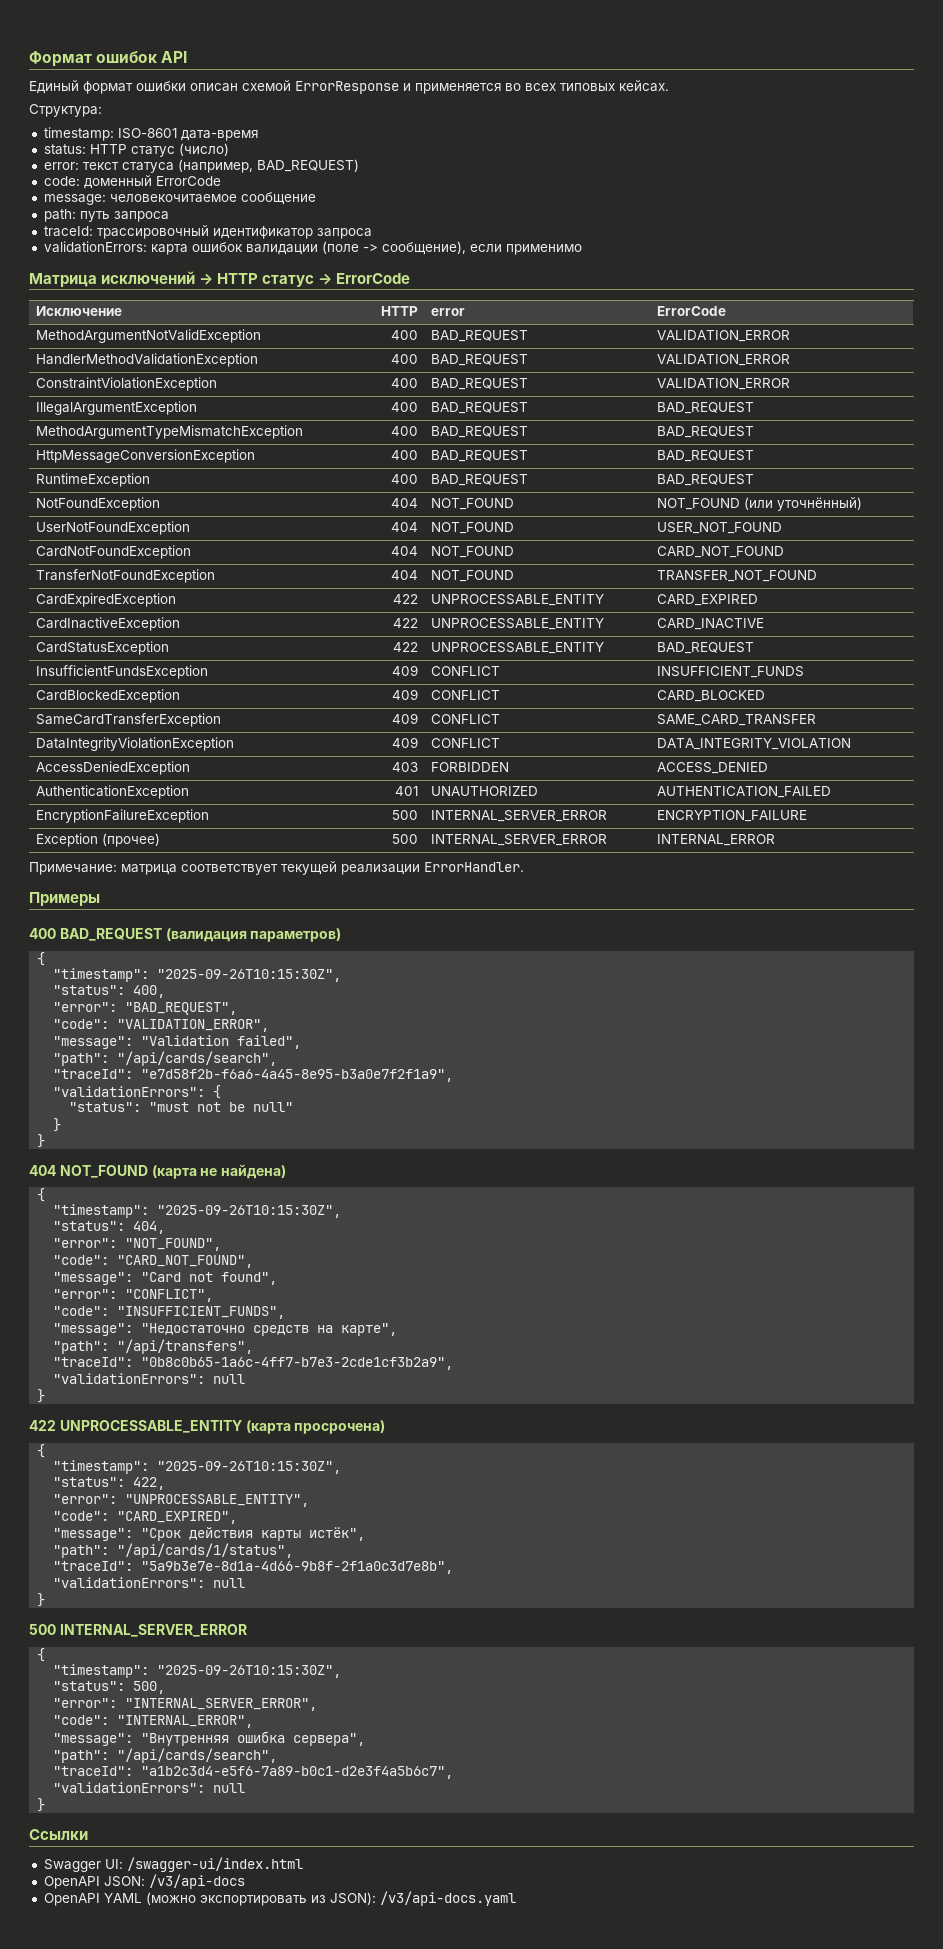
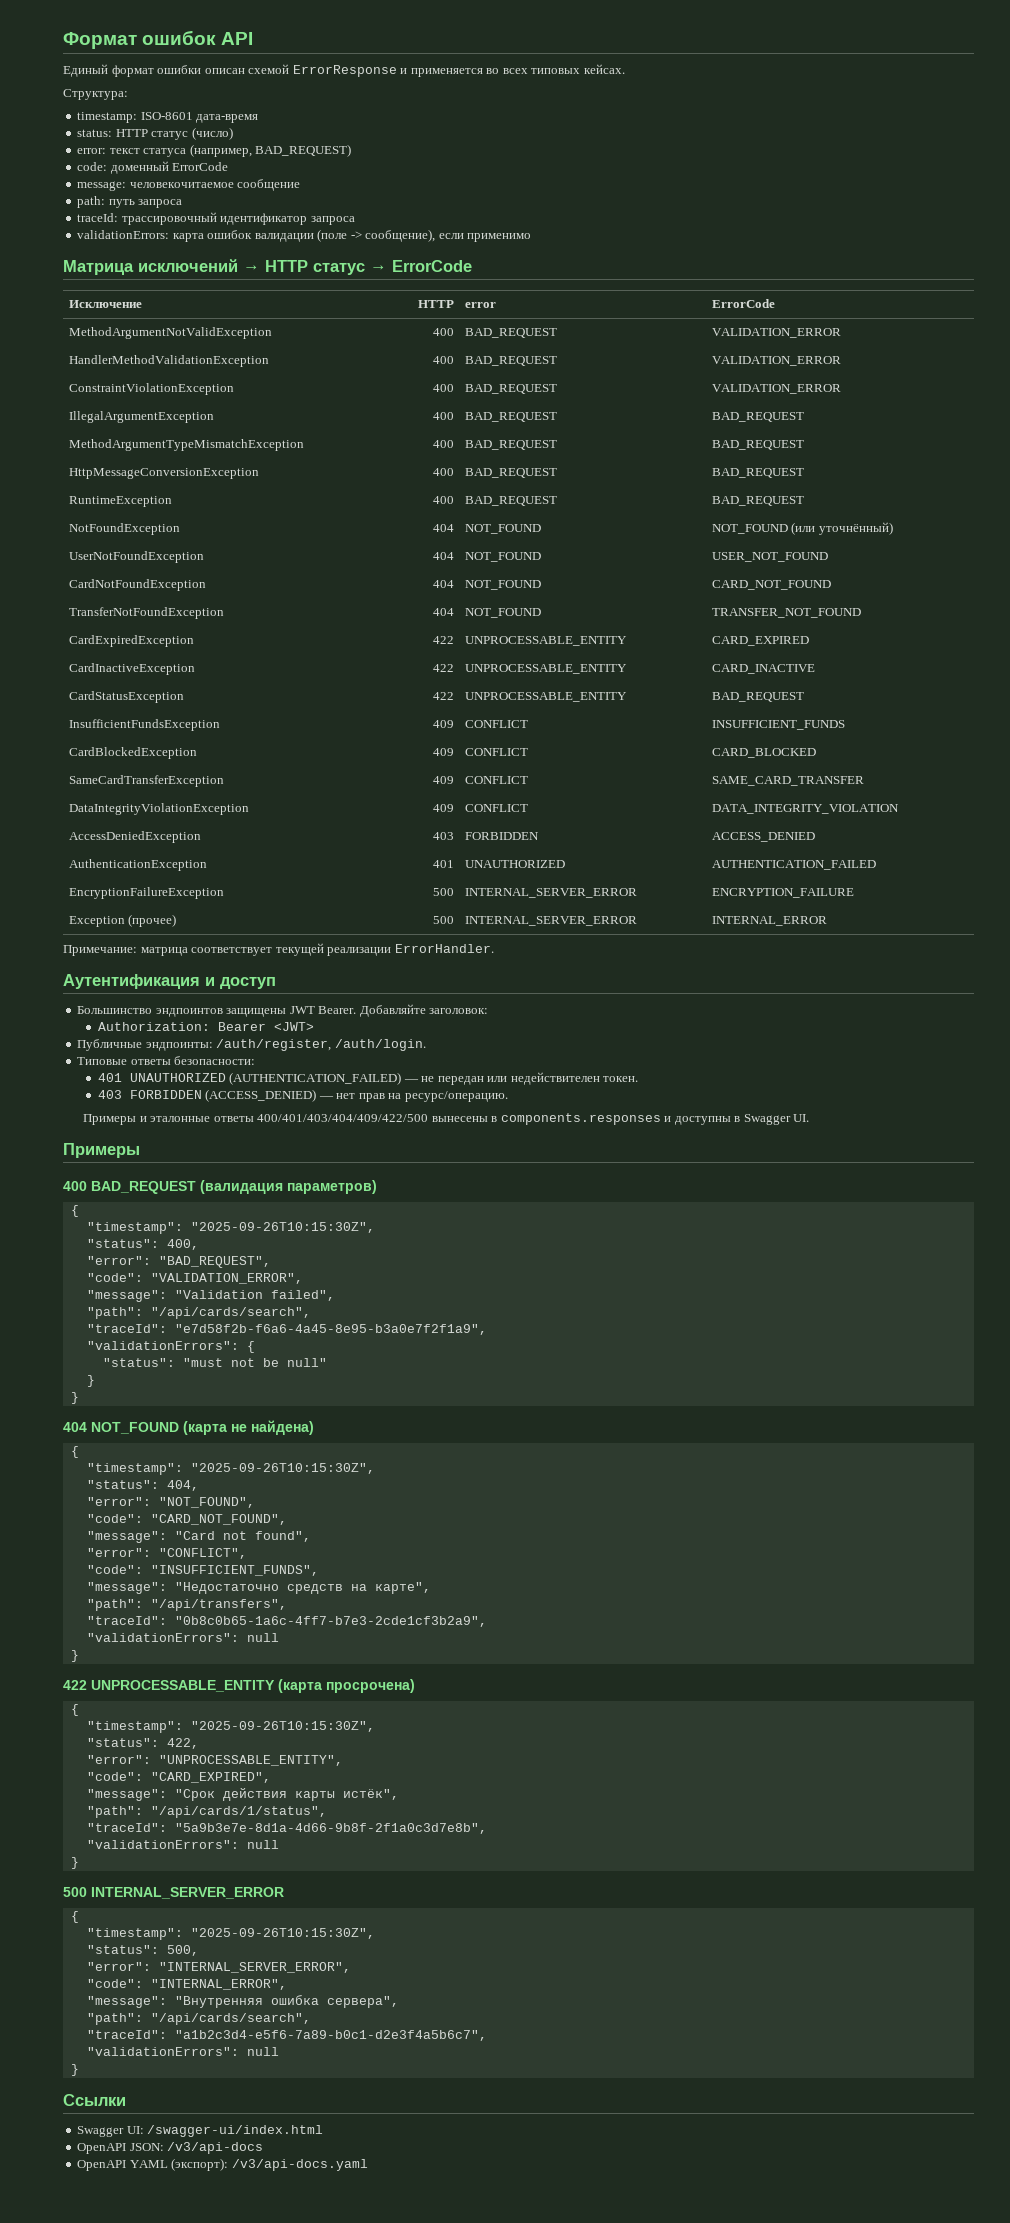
+ Аутентификация и доступ
+ Большинство эндпоинтов защищены JWT Bearer. Добавляйте заголовок:
+ Authorization: Bearer <JWT>
+ Публичные эндпоинты: /auth/register, /auth/login.
+ Типовые ответы безопасности:
+ 401 UNAUTHORIZED (AUTHENTICATION_FAILED) — не передан или недействителен токен.
+ 403 FORBIDDEN (ACCESS_DENIED) — нет прав на ресурс/операцию.
+ Примеры и эталонные ответы 400/401/403/404/409/422/500 вынесены в components.responses и доступны в Swagger UI.
- OpenAPI YAML (можно экспортировать из JSON): /v3/api-docs.yaml
+ OpenAPI YAML (экспорт): /v3/api-docs.yaml

